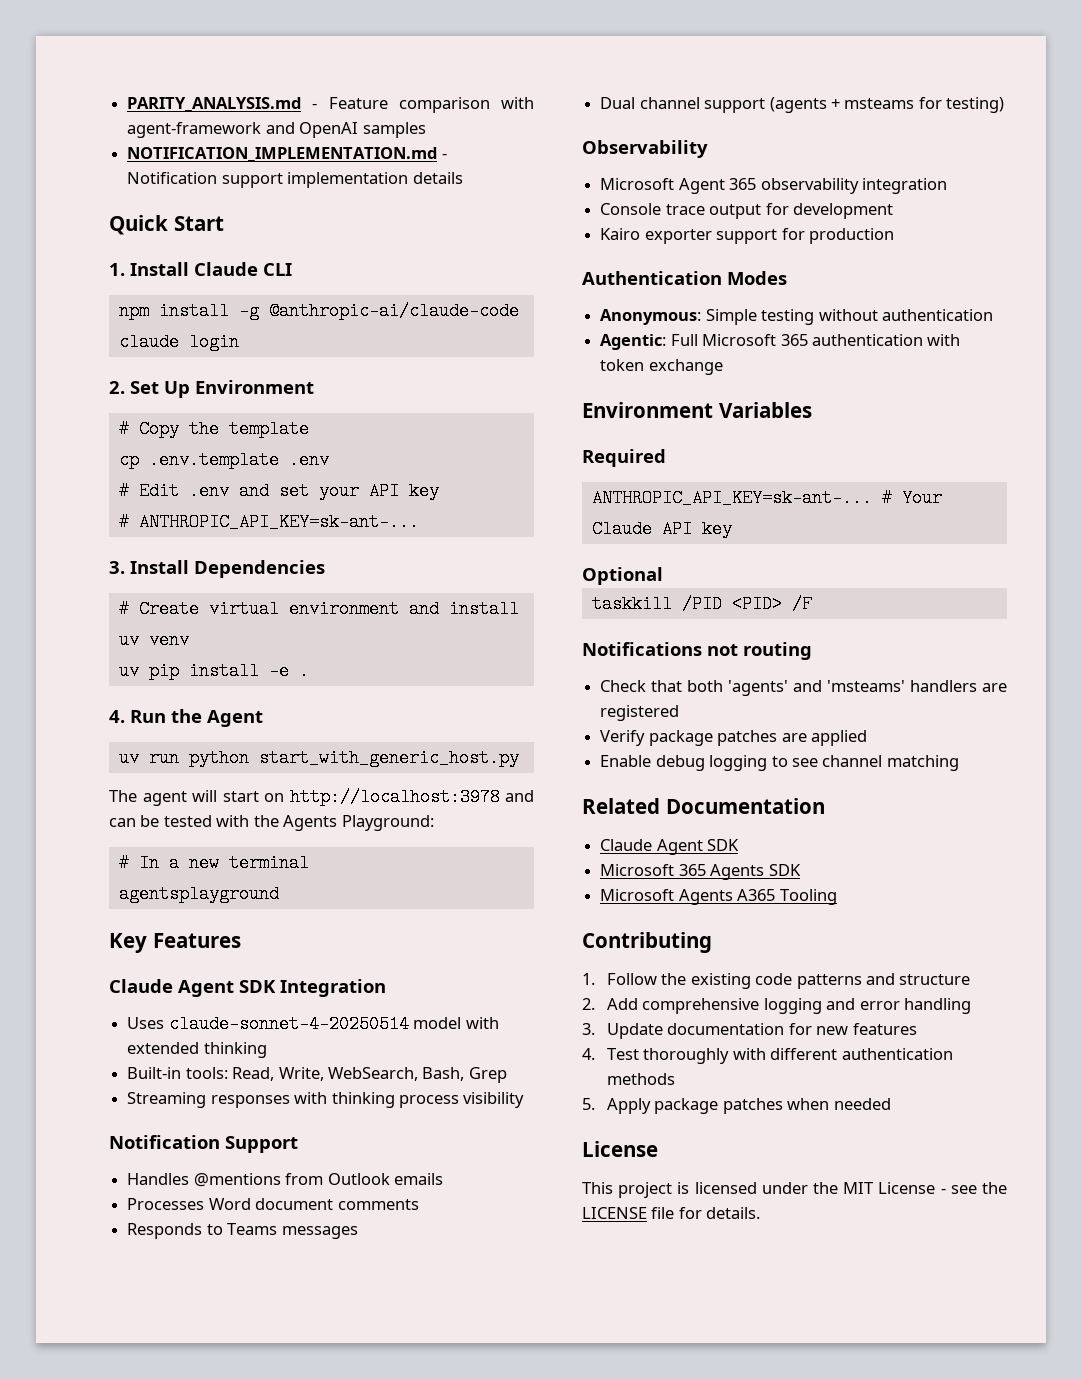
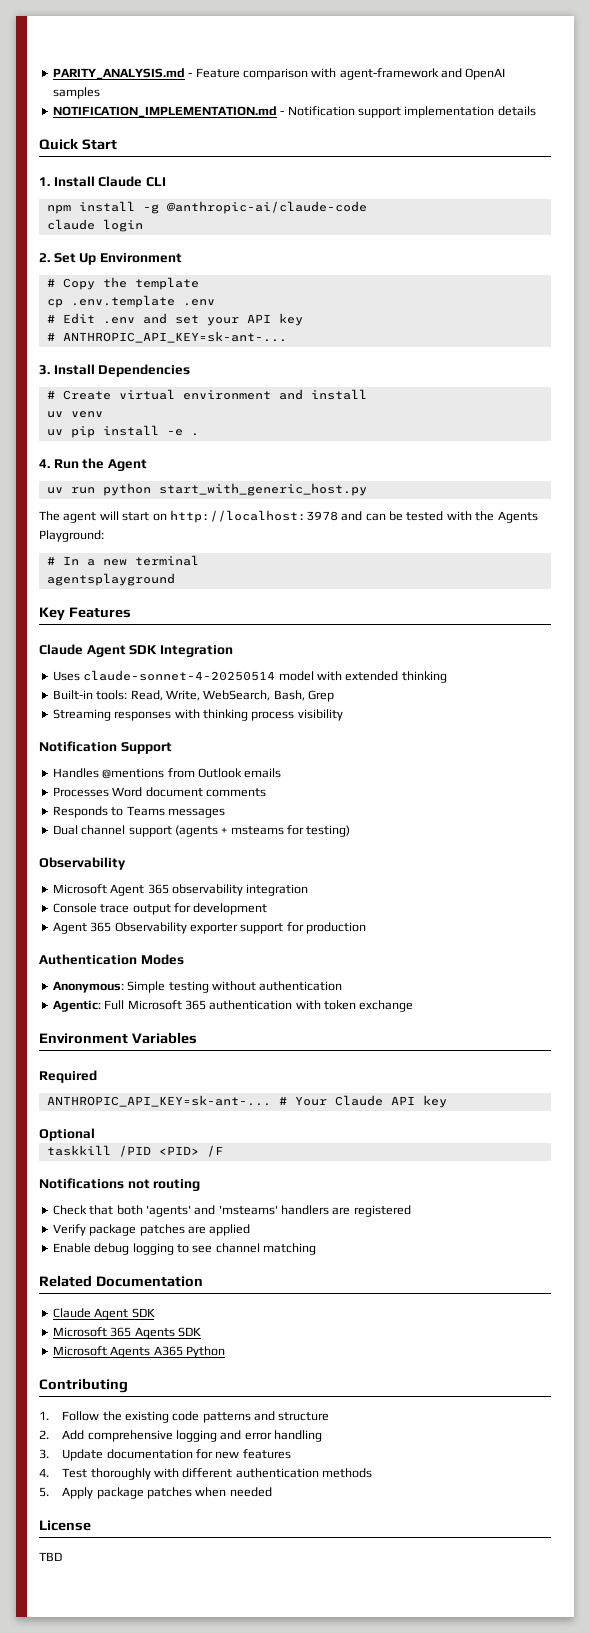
- Kairo exporter support for production
+ Agent 365 Observability exporter support for production
- Microsoft Agents A365 Tooling
+ Microsoft Agents A365 Python
- This project is licensed under the MIT License - see the LICENSE file for details.
+ TBD

